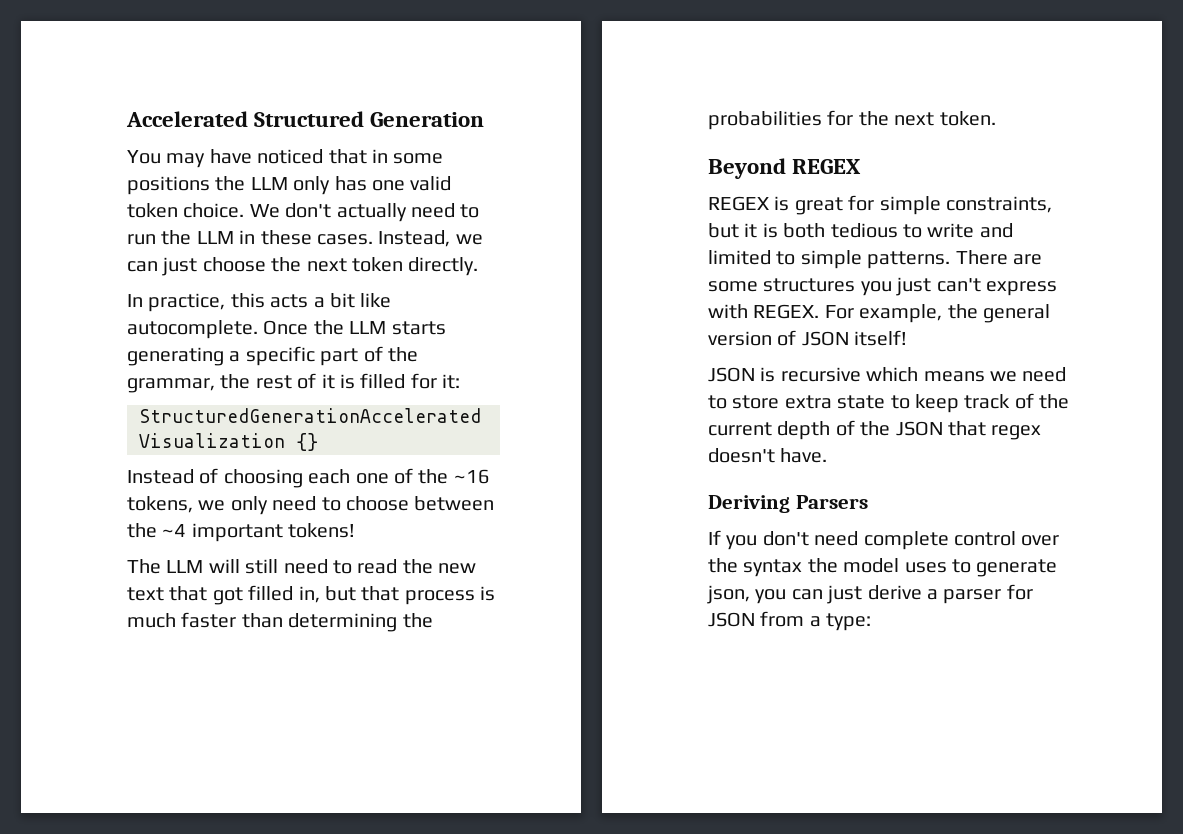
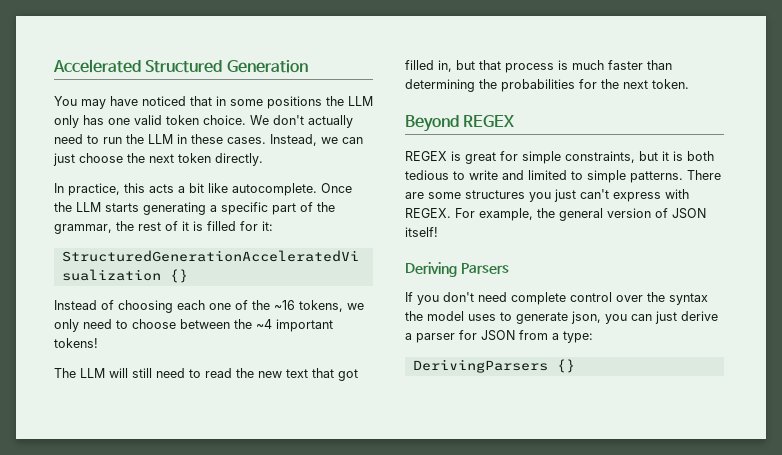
- JSON is recursive which means we need to store extra state to keep track of the current depth of the JSON that regex doesn't have.
+ DerivingParsers {}

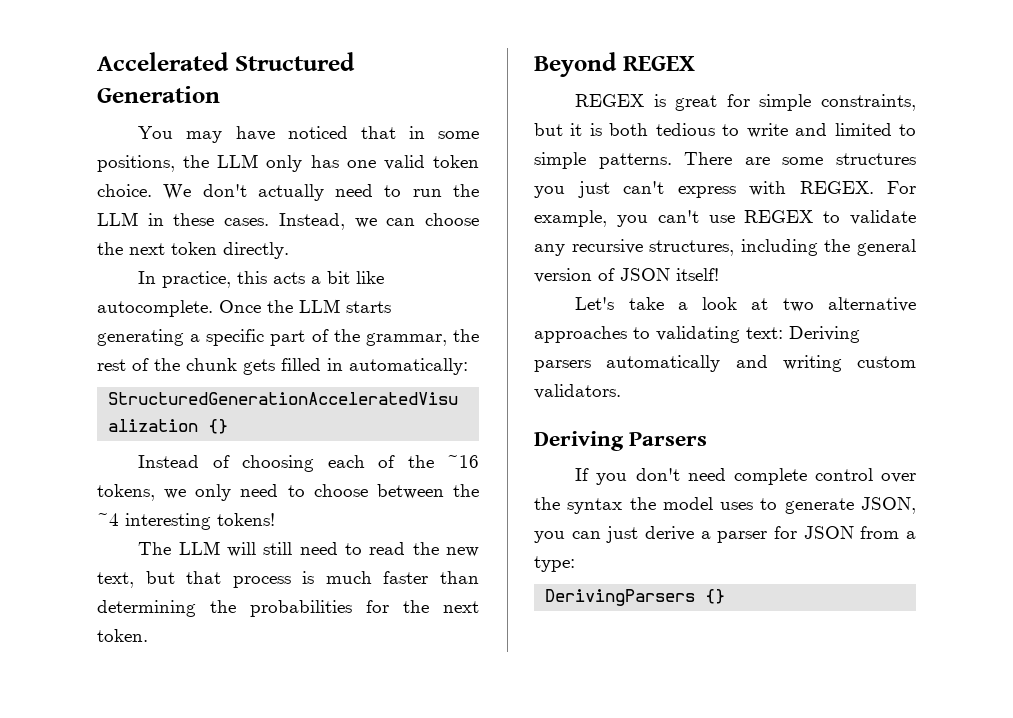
- You may have noticed that in some positions the LLM only has one valid token choice.
+ You may have noticed that in some positions, the LLM only has one valid token choice.
- Instead, we can just choose the next token directly.
+ Instead, we can choose the next token directly.
- Once the LLM starts generating a specific part of the grammar, the rest of it is filled for it:
+ Once the LLM starts generating a specific part of the grammar, the rest of the chunk gets filled in automatically:
- Instead of choosing each one of the ~16 tokens, we only need to choose between the ~4 important tokens!
+ Instead of choosing each of the ~16 tokens, we only need to choose between the ~4 interesting tokens!
- The LLM will still need to read the new text that got filled in, but that process is much faster than determining the probabilities for the next token.
+ The LLM will still need to read the new text, but that process is much faster than determining the probabilities for the next token.
- For example, the general version of JSON itself!
+ For example, you can't use REGEX to validate any recursive structures, including the general version of JSON itself!
+ Let's take a look at two alternative approaches to validating text: Deriving parsers automatically and writing custom validators.
- If you don't need complete control over the syntax the model uses to generate json, you can just derive a parser for JSON from a type:
+ If you don't need complete control over the syntax the model uses to generate JSON, you can just derive a parser for JSON from a type:

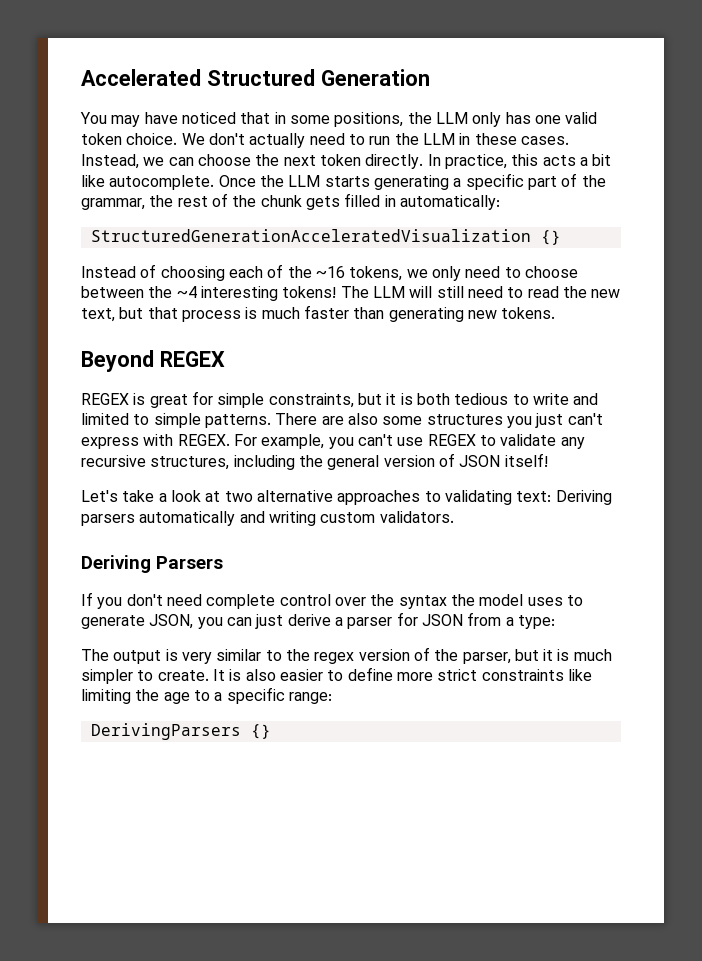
- Instead, we can choose the next token directly.
- In practice, this acts a bit like autocomplete.
+ Instead, we can choose the next token directly. In practice, this acts a bit like autocomplete.
- Instead of choosing each of the ~16 tokens, we only need to choose between the ~4 interesting tokens!
- The LLM will still need to read the new text, but that process is much faster than determining the probabilities for the next token.
+ Instead of choosing each of the ~16 tokens, we only need to choose between the ~4 interesting tokens! The LLM will still need to read the new text, but that process is much faster than generating new tokens.
- There are some structures you just can't express with REGEX.
+ There are also some structures you just can't express with REGEX.
+ The output is very similar to the regex version of the parser, but it is much simpler to create. It is also easier to define more strict constraints like limiting the age to a specific range:

